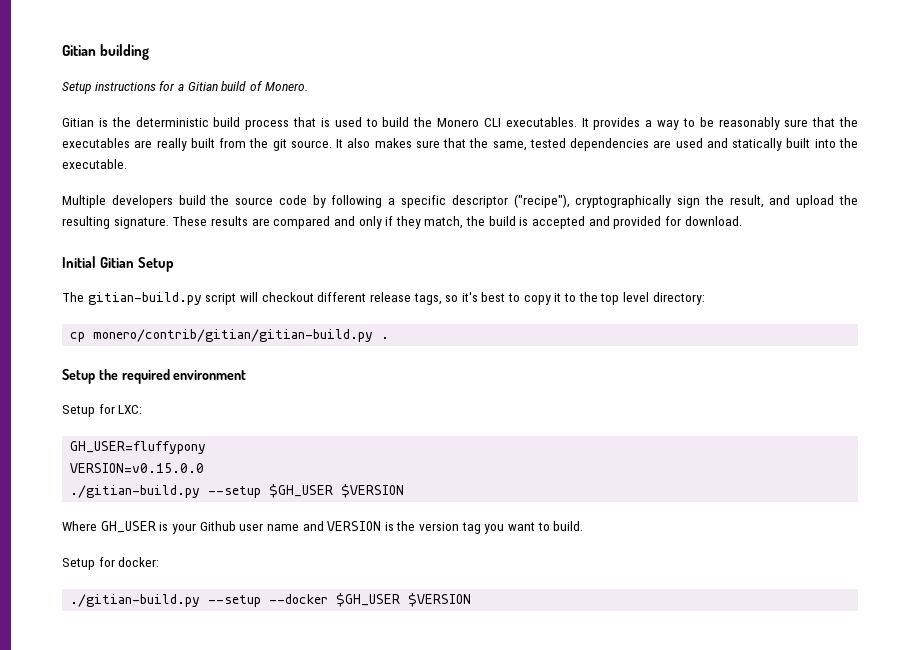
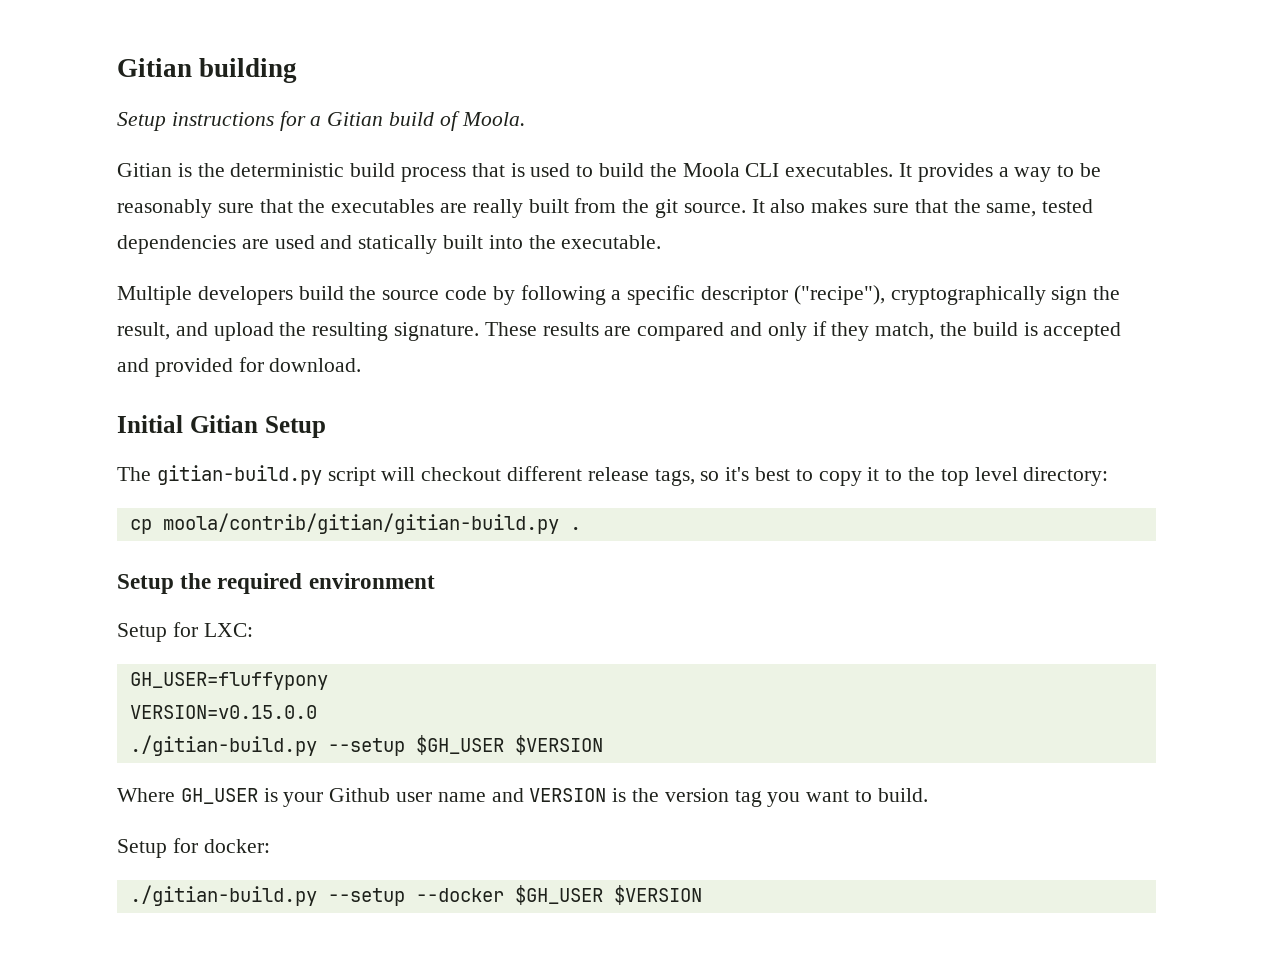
- Setup instructions for a Gitian build of Monero.
+ Setup instructions for a Gitian build of Moola.
- Gitian is the deterministic build process that is used to build the Monero CLI executables.
+ Gitian is the deterministic build process that is used to build the Moola CLI executables.
- cp monero/contrib/gitian/gitian-build.py .
+ cp moola/contrib/gitian/gitian-build.py .

